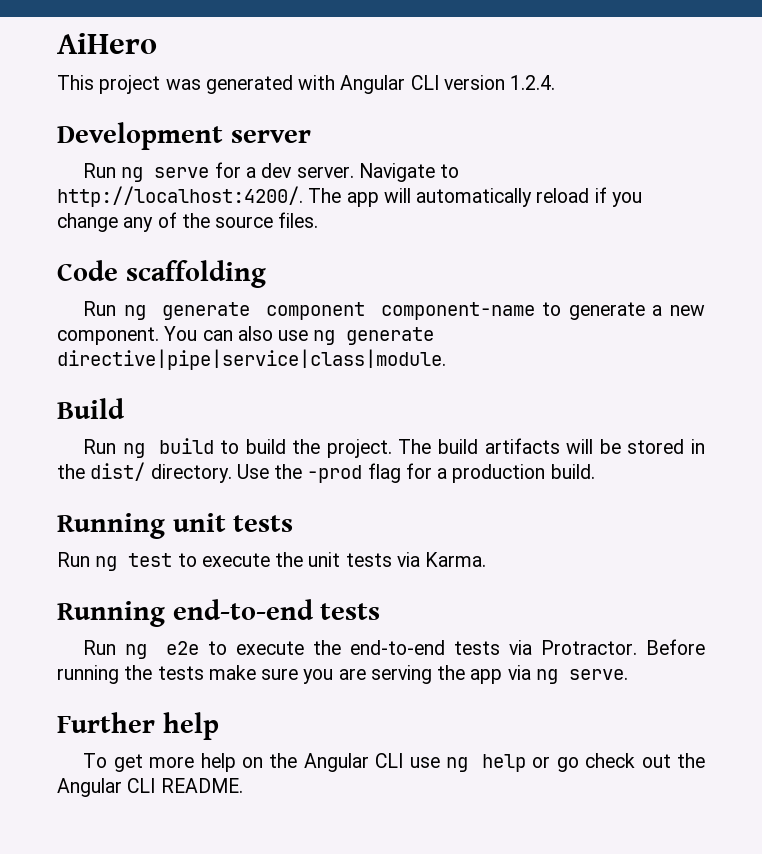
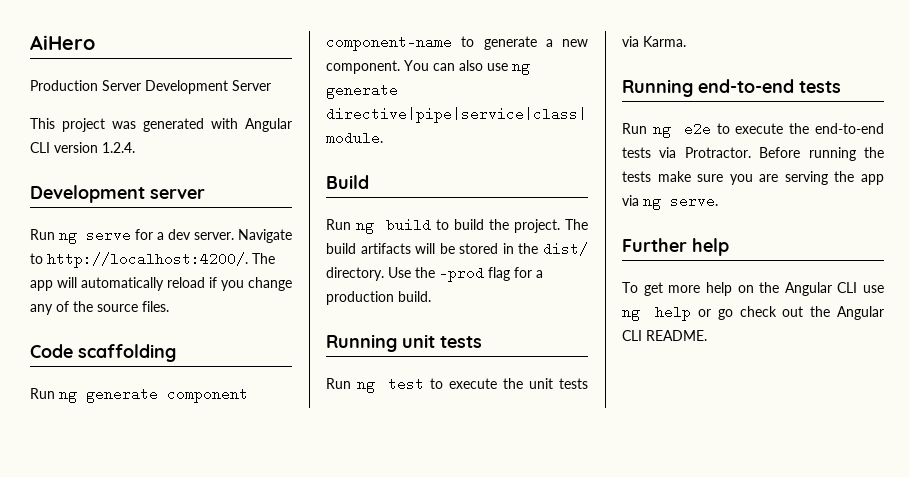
+ Production Server Development Server

